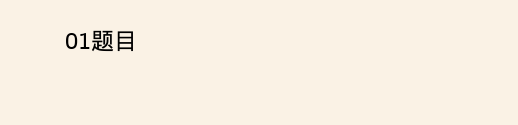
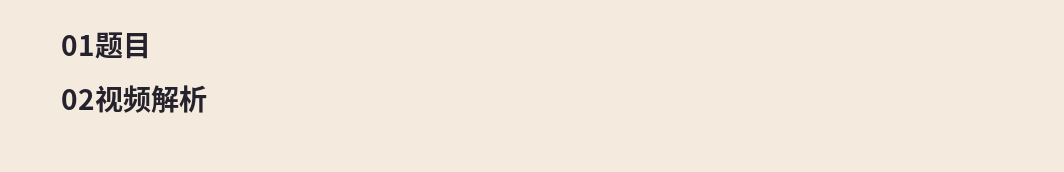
+ 02视频解析

